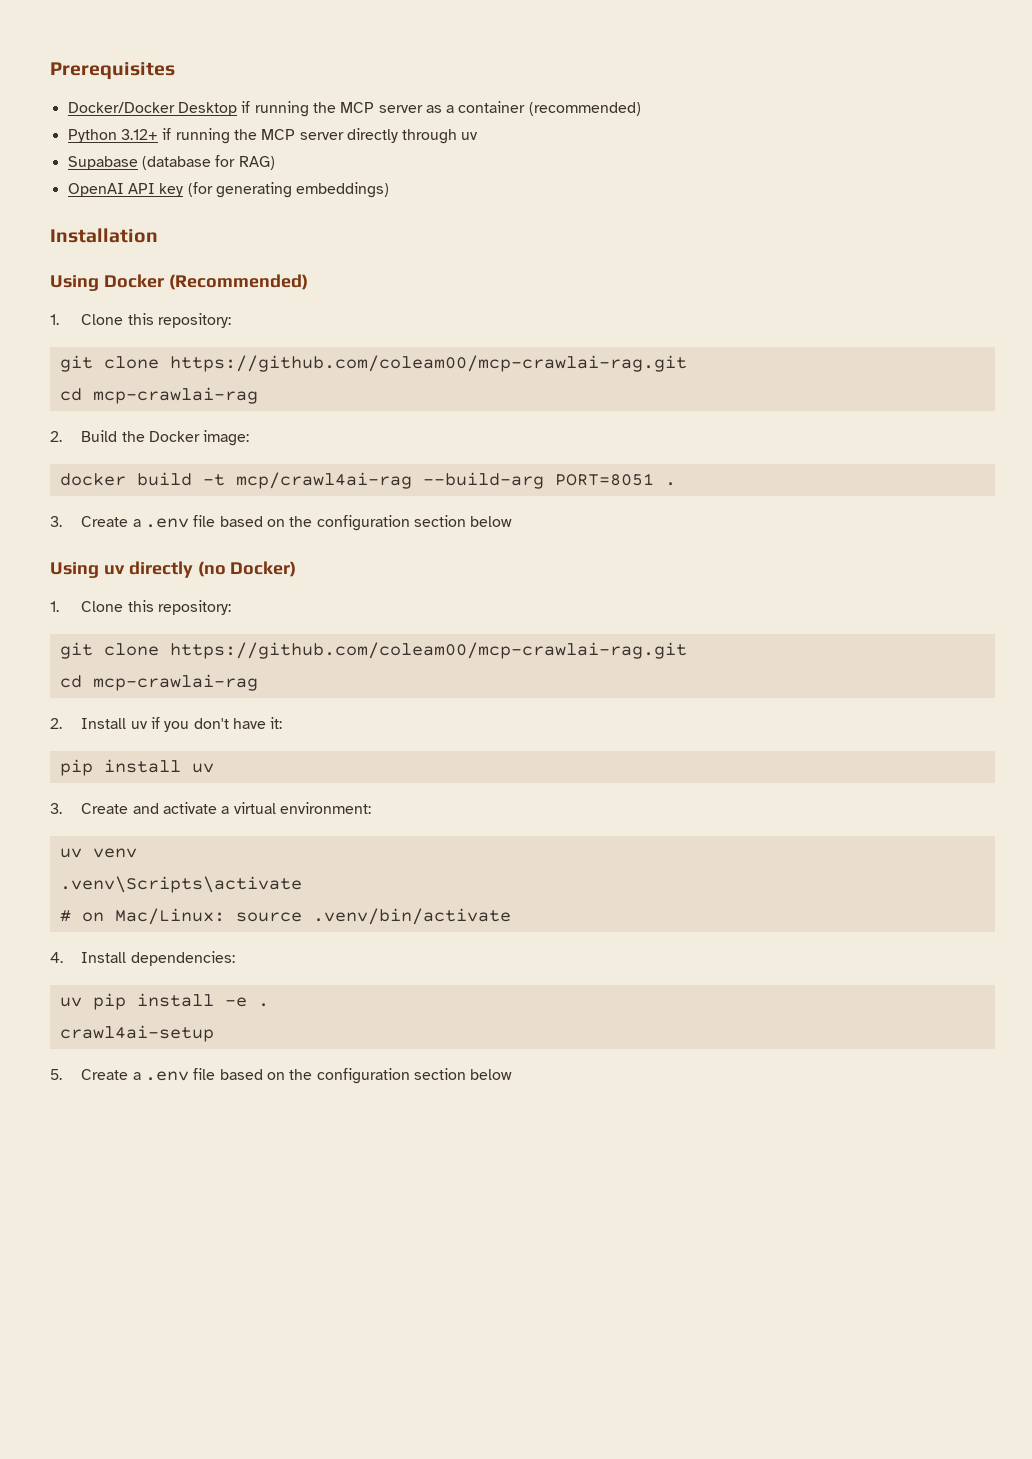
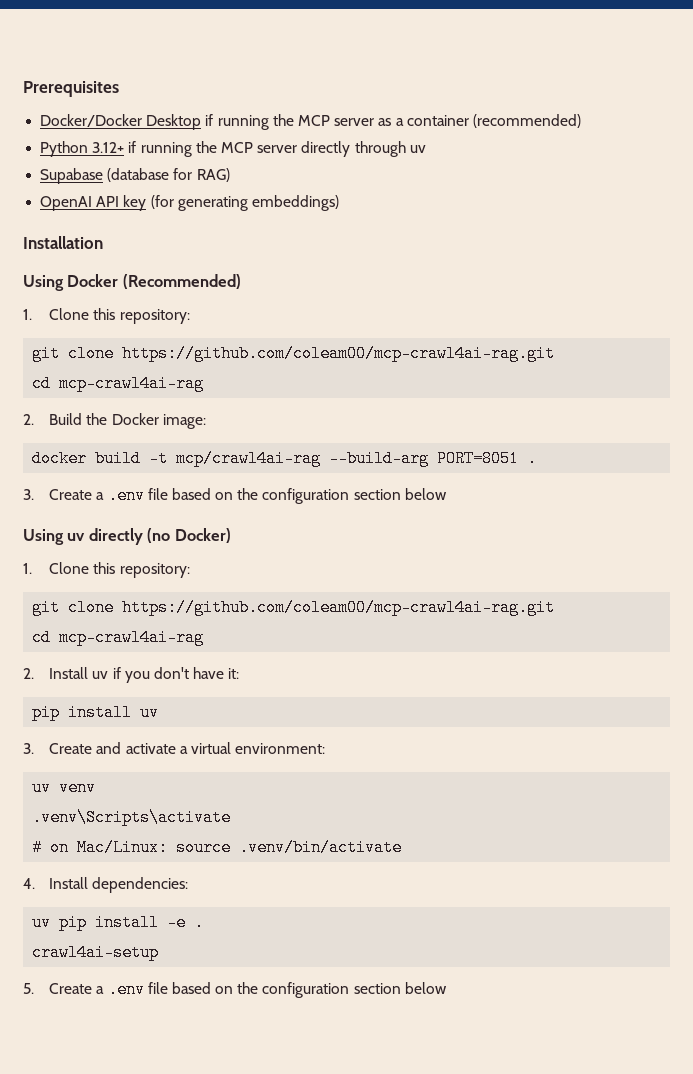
  Using Docker (Recommended)
  1. Clone this repository:
- git clone https://github.com/coleam00/mcp-crawlai-rag.git
- cd mcp-crawlai-rag
+ git clone https://github.com/coleam00/mcp-crawl4ai-rag.git
+ cd mcp-crawl4ai-rag
  Using uv directly (no Docker)
  1. Clone this repository:
- git clone https://github.com/coleam00/mcp-crawlai-rag.git
- cd mcp-crawlai-rag
+ git clone https://github.com/coleam00/mcp-crawl4ai-rag.git
+ cd mcp-crawl4ai-rag

